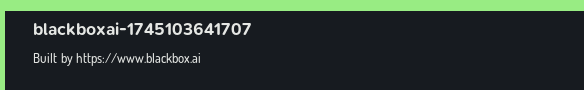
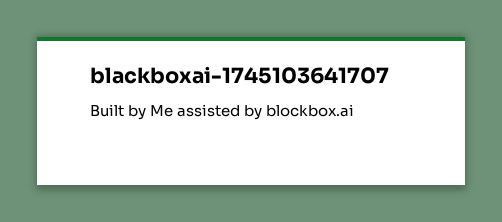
- Built by https://www.blackbox.ai
+ Built by Me assisted by blockbox.ai

